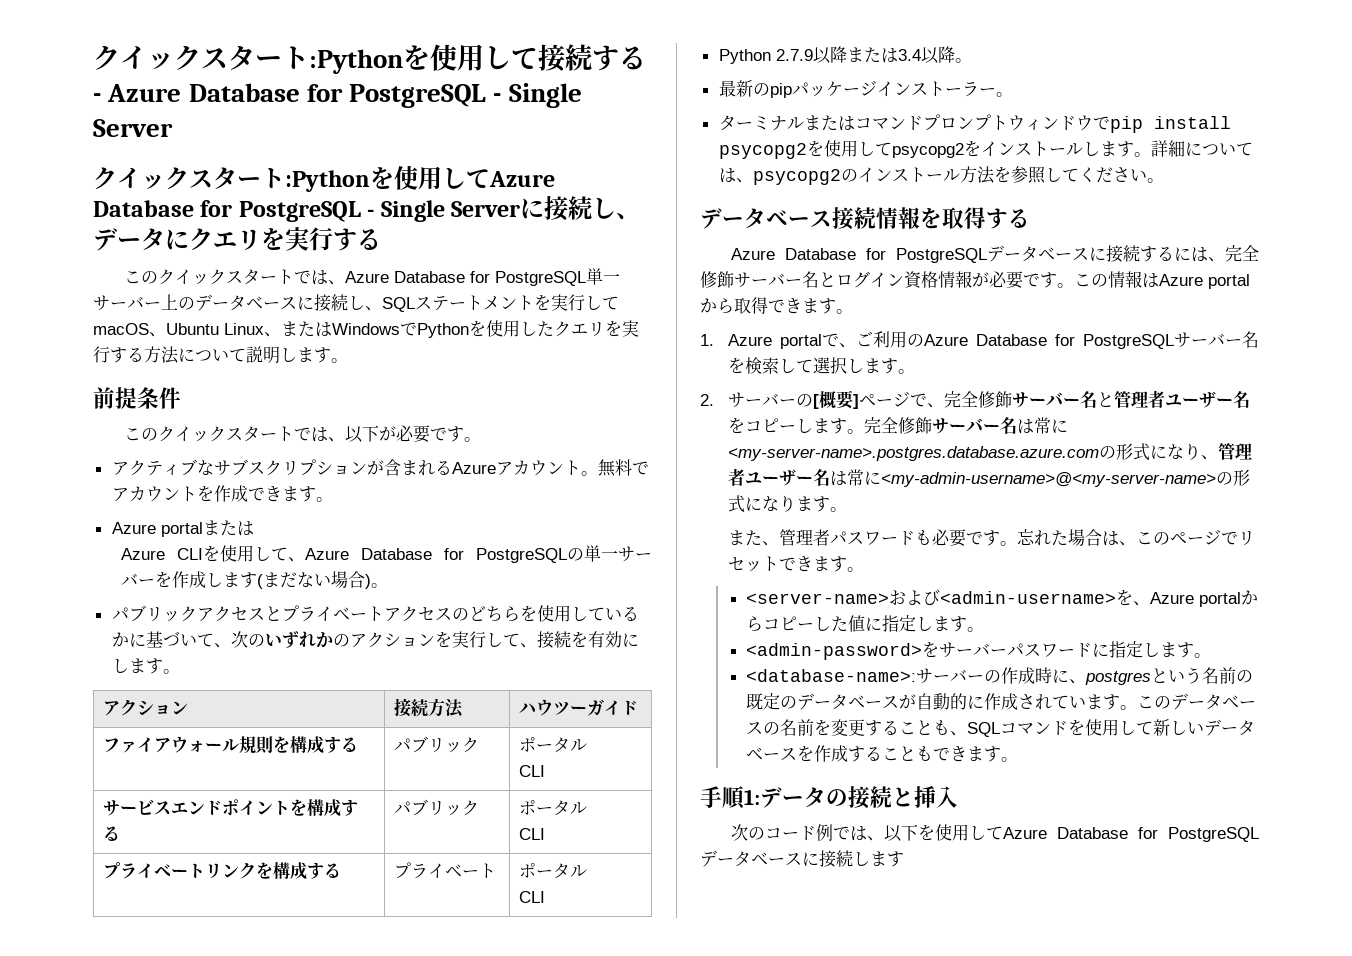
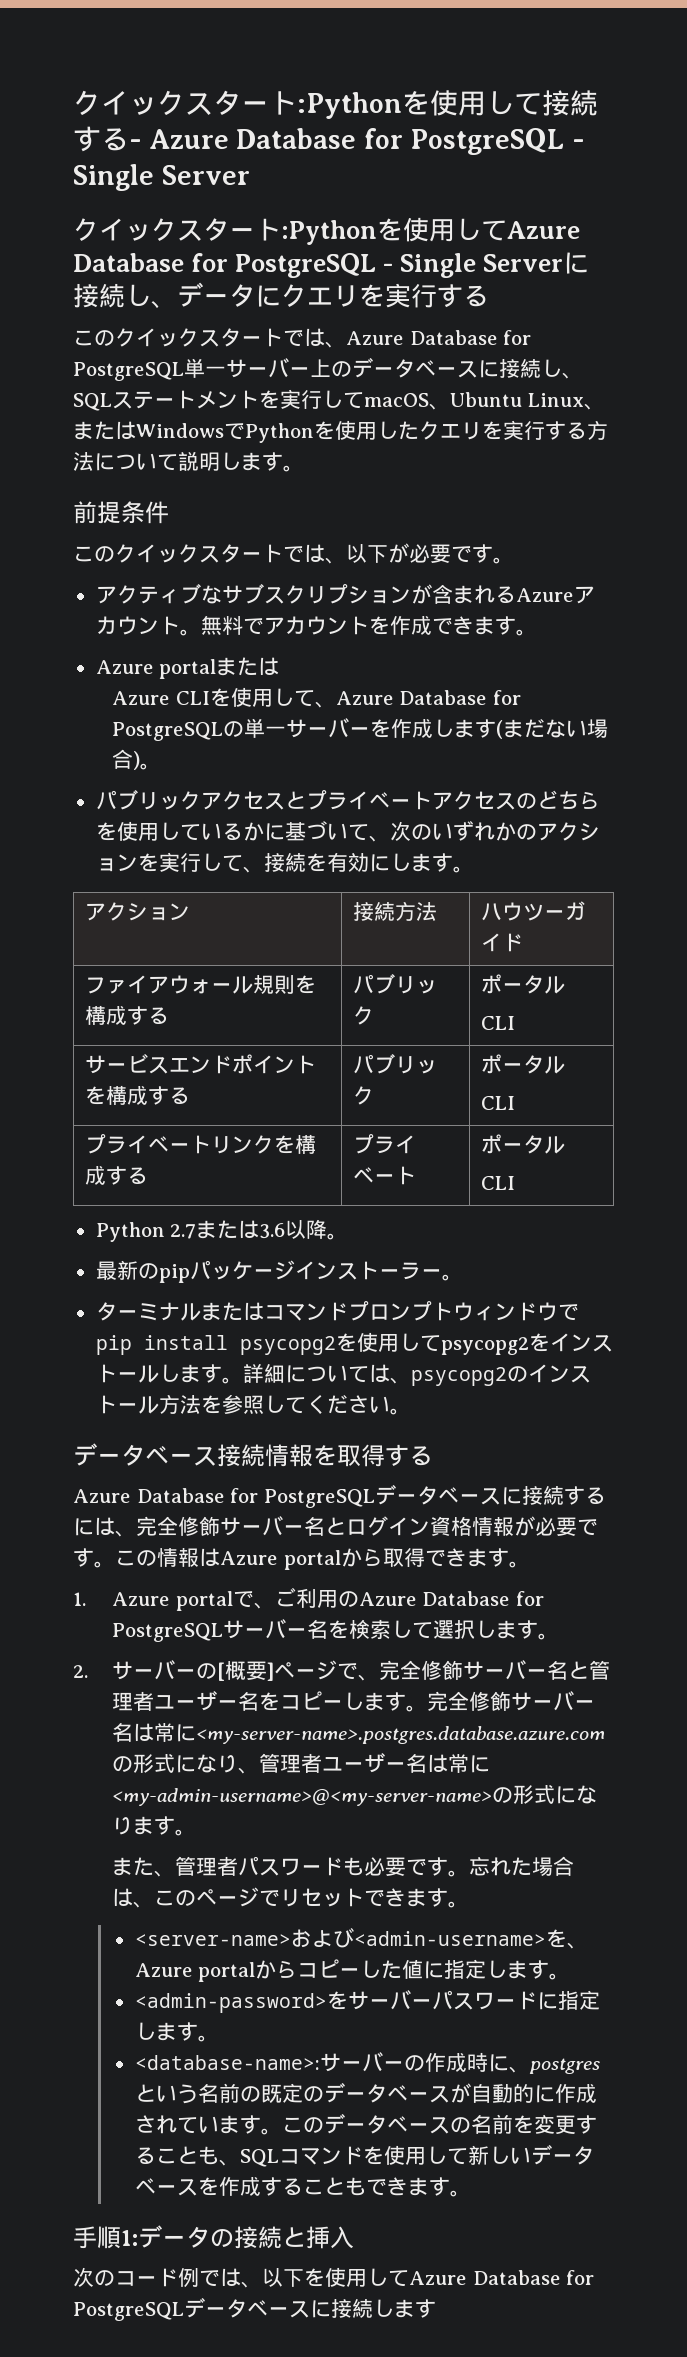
- Python 2.7.9以降または3.4以降。
+ Python 2.7または3.6以降。

